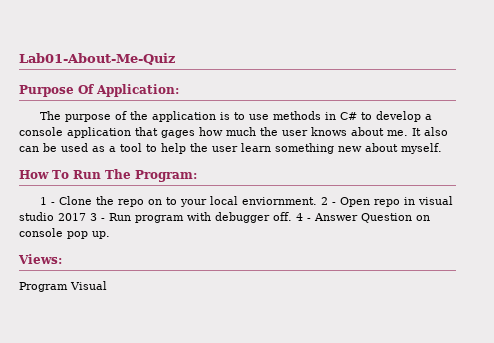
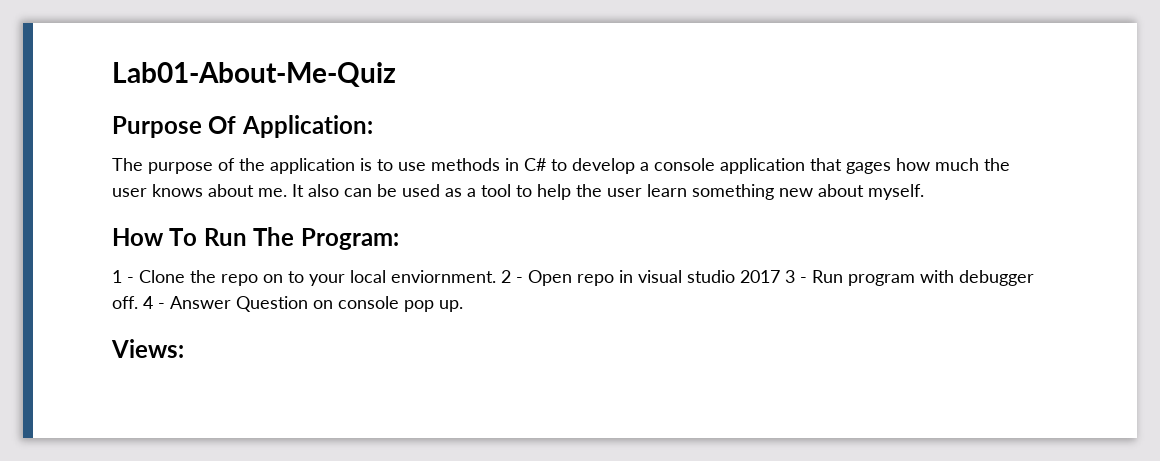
- Program Visual

